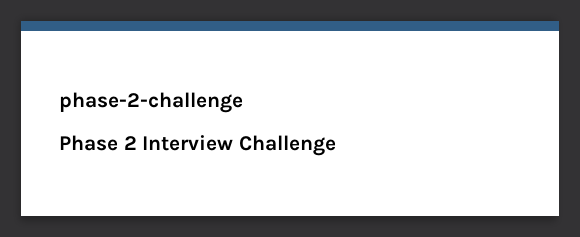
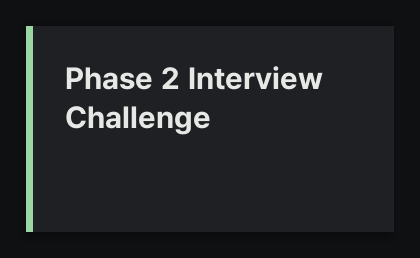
- phase-2-challenge

